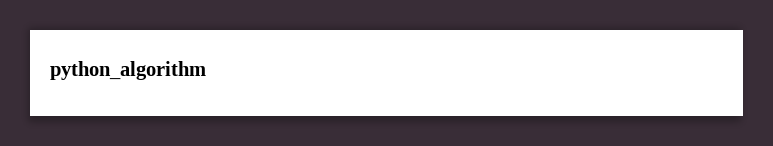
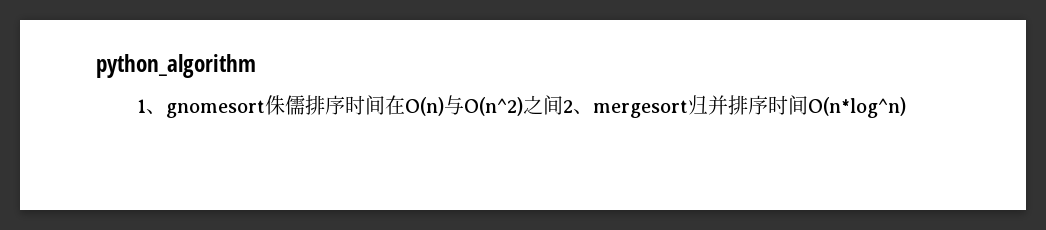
+ 1、gnomesort侏儒排序时间在O(n)与O(n^2)之间2、mergesort归并排序时间O(n*log^n)

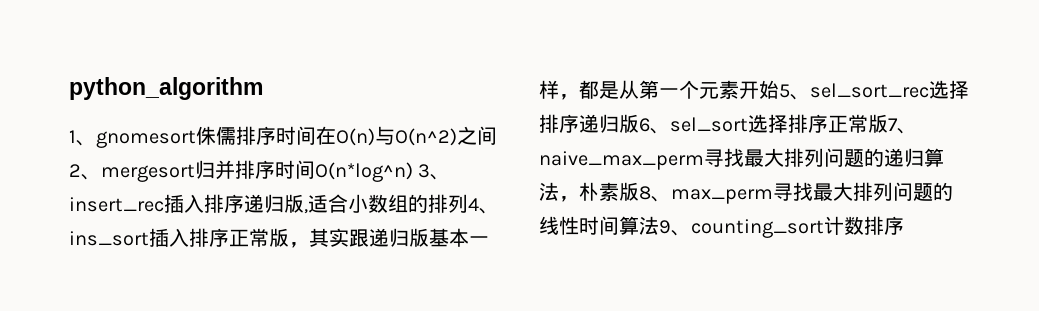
- 1、gnomesort侏儒排序时间在O(n)与O(n^2)之间2、mergesort归并排序时间O(n*log^n)
+ 1、gnomesort侏儒排序时间在O(n)与O(n^2)之间2、mergesort归并排序时间O(n*log^n) 3、insert_rec插入排序递归版,适合小数组的排列4、ins_sort插入排序正常版，其实跟递归版基本一样，都是从第一个元素开始5、sel_sort_rec选择排序递归版6、sel_sort选择排序正常版7、naive_max_perm寻找最大排列问题的递归算法，朴素版8、max_perm寻找最大排列问题的线性时间算法9、counting_sort计数排序

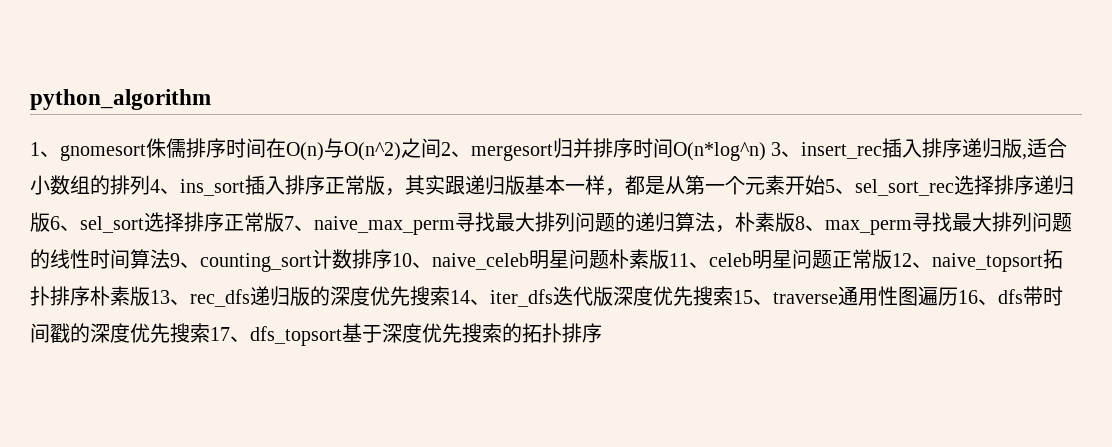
- 1、gnomesort侏儒排序时间在O(n)与O(n^2)之间2、mergesort归并排序时间O(n*log^n) 3、insert_rec插入排序递归版,适合小数组的排列4、ins_sort插入排序正常版，其实跟递归版基本一样，都是从第一个元素开始5、sel_sort_rec选择排序递归版6、sel_sort选择排序正常版7、naive_max_perm寻找最大排列问题的递归算法，朴素版8、max_perm寻找最大排列问题的线性时间算法9、counting_sort计数排序
+ 1、gnomesort侏儒排序时间在O(n)与O(n^2)之间2、mergesort归并排序时间O(n*log^n) 3、insert_rec插入排序递归版,适合小数组的排列4、ins_sort插入排序正常版，其实跟递归版基本一样，都是从第一个元素开始5、sel_sort_rec选择排序递归版6、sel_sort选择排序正常版7、naive_max_perm寻找最大排列问题的递归算法，朴素版8、max_perm寻找最大排列问题的线性时间算法9、counting_sort计数排序10、naive_celeb明星问题朴素版11、celeb明星问题正常版12、naive_topsort拓扑排序朴素版13、rec_dfs递归版的深度优先搜索14、iter_dfs迭代版深度优先搜索15、traverse通用性图遍历16、dfs带时间戳的深度优先搜索17、dfs_topsort基于深度优先搜索的拓扑排序

